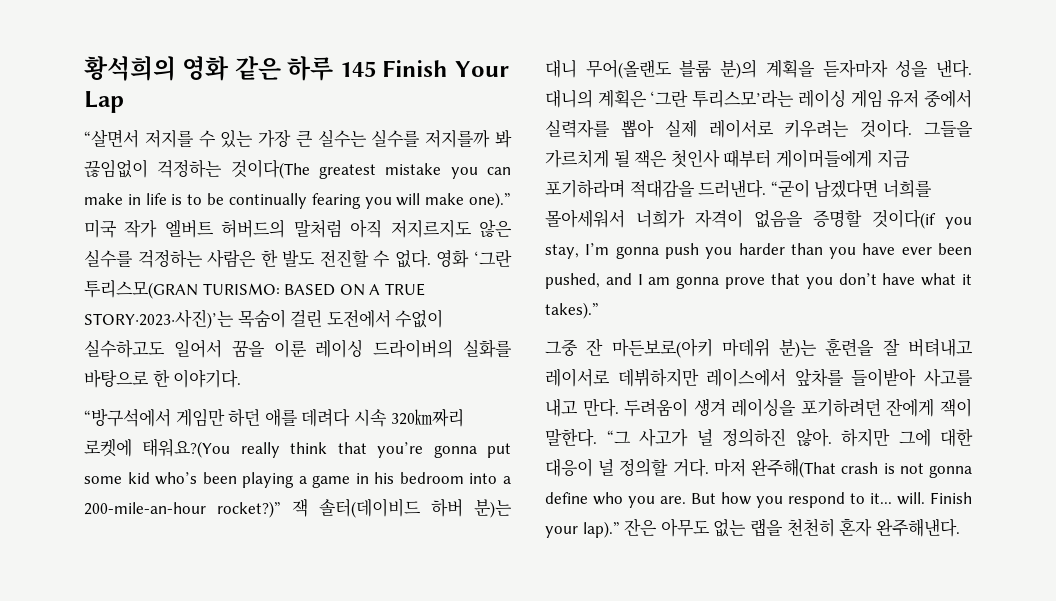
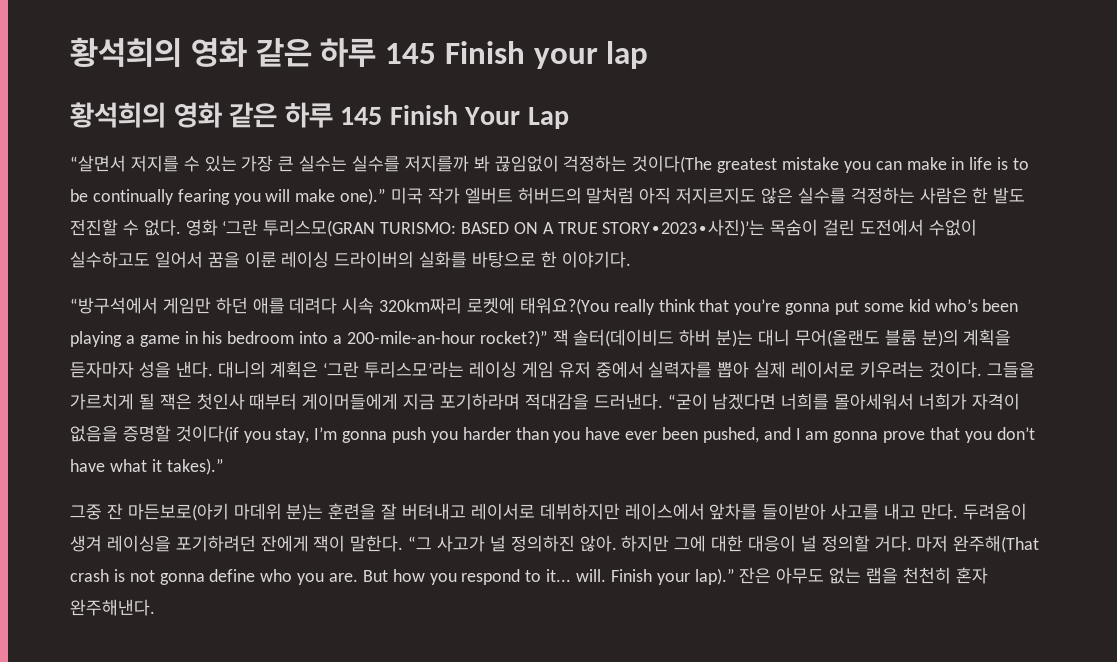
+ 황석희의 영화 같은 하루 145 Finish your lap

